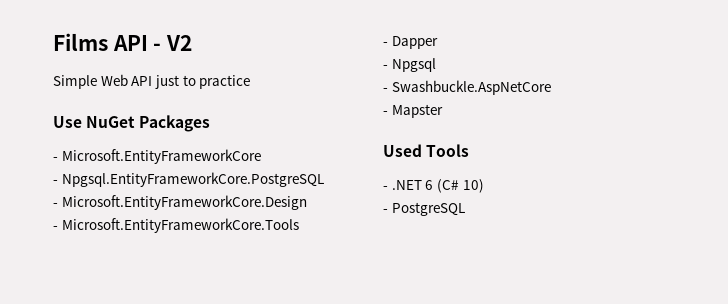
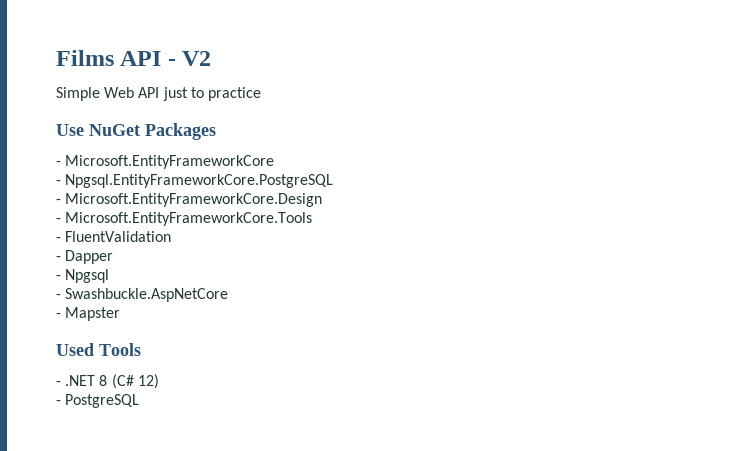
+ - FluentValidation
- - .NET 6 (C# 10)
+ - .NET 8 (C# 12)

